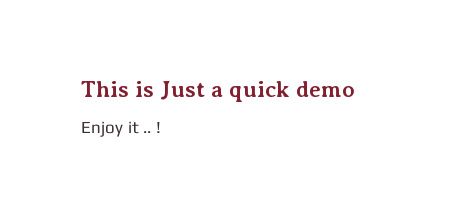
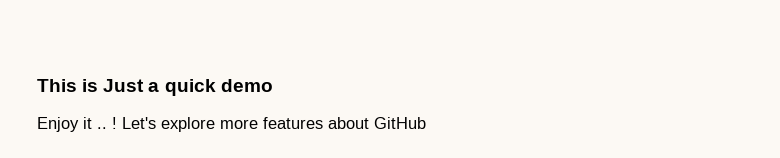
+ Let's explore more features about GitHub

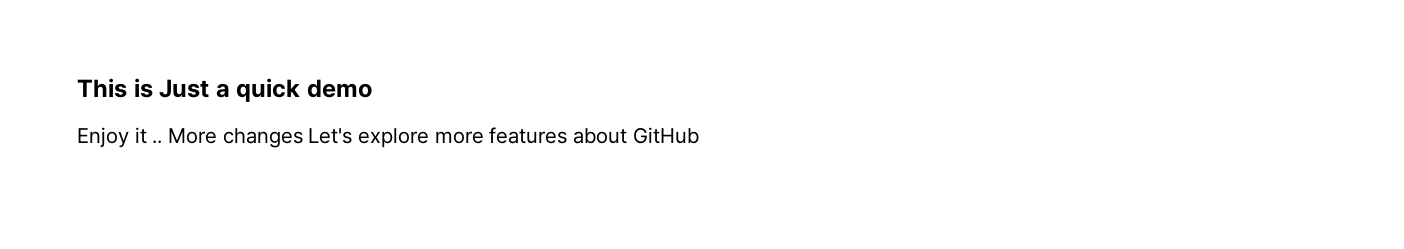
- ! Let's explore more features about GitHub
+ More changes Let's explore more features about GitHub

